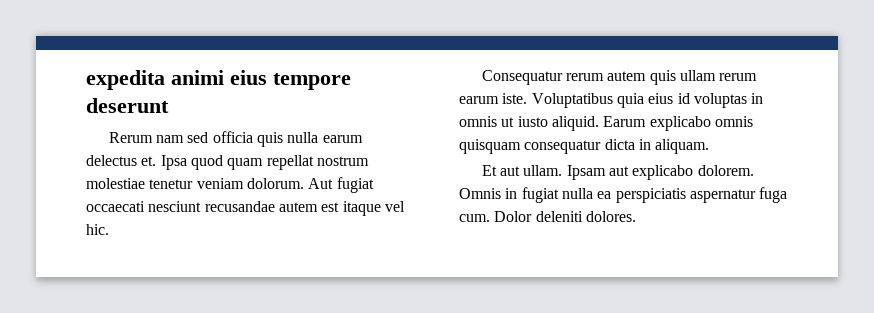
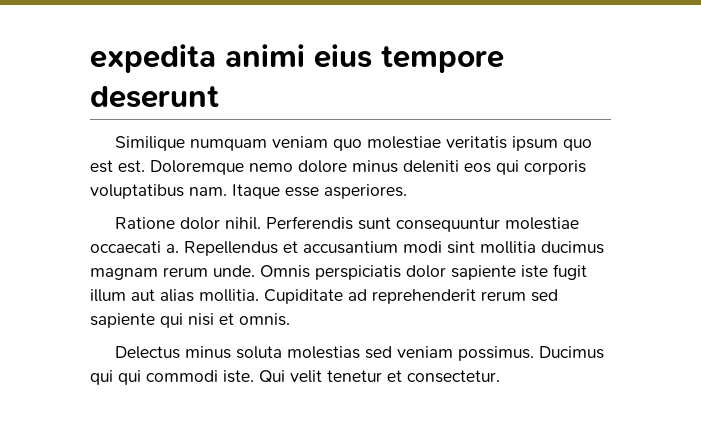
- Rerum nam sed officia quis nulla earum delectus et. Ipsa quod quam repellat nostrum molestiae tenetur veniam dolorum. Aut fugiat occaecati nesciunt recusandae autem est itaque vel hic.
- Consequatur rerum autem quis ullam rerum earum iste. Voluptatibus quia eius id voluptas in omnis ut iusto aliquid. Earum explicabo omnis quisquam consequatur dicta in aliquam.
- Et aut ullam. Ipsam aut explicabo dolorem. Omnis in fugiat nulla ea perspiciatis aspernatur fuga cum. Dolor deleniti dolores.
+ Similique numquam veniam quo molestiae veritatis ipsum quo est est. Doloremque nemo dolore minus deleniti eos qui corporis voluptatibus nam. Itaque esse asperiores.
+ Ratione dolor nihil. Perferendis sunt consequuntur molestiae occaecati a. Repellendus et accusantium modi sint mollitia ducimus magnam rerum unde. Omnis perspiciatis dolor sapiente iste fugit illum aut alias mollitia. Cupiditate ad reprehenderit rerum sed sapiente qui nisi et omnis.
+ Delectus minus soluta molestias sed veniam possimus. Ducimus qui qui commodi iste. Qui velit tenetur et consectetur.

